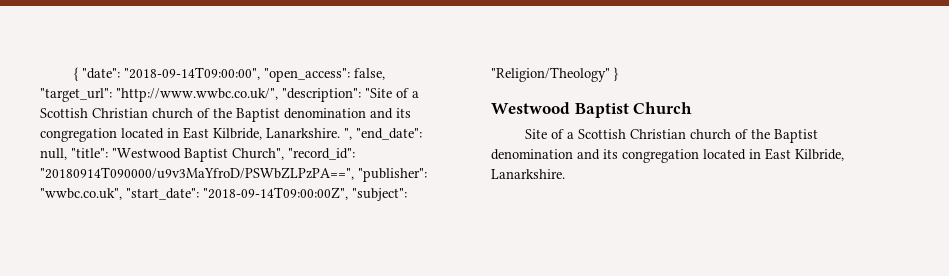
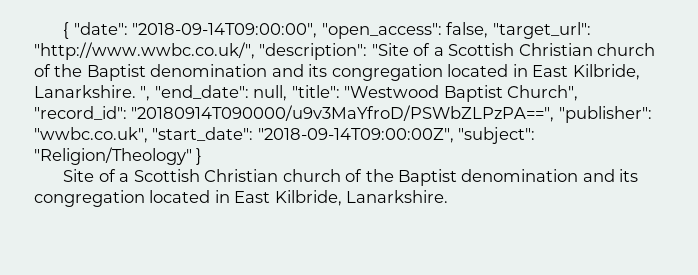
- Westwood Baptist Church

